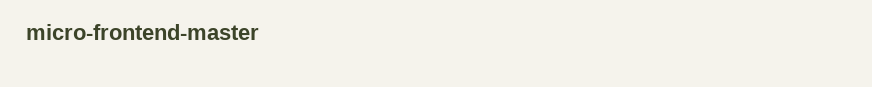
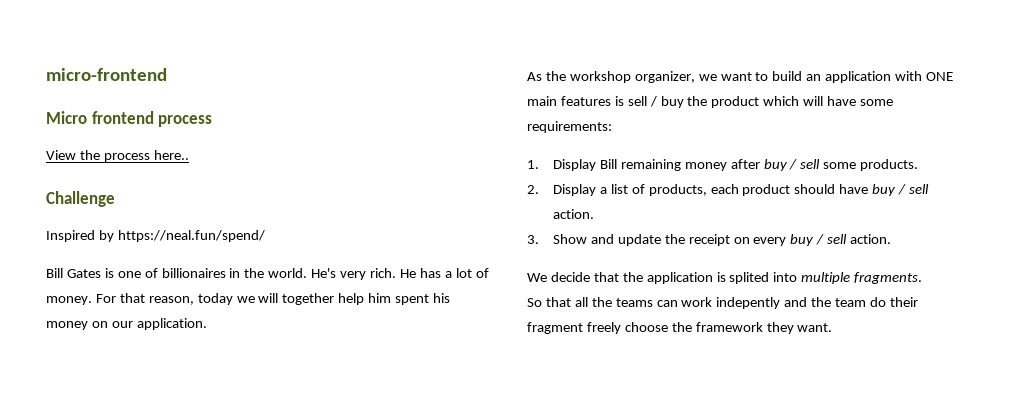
- micro-frontend-master
+ micro-frontend
+ Micro frontend process
+ View the process here..
+ Challenge
+ Inspired by https://neal.fun/spend/
+ Bill Gates is one of billionaires in the world. He's very rich. He has a lot of money. For that reason, today we will together help him spent his money on our application.
+ As the workshop organizer, we want to build an application with ONE main features is sell / buy the product which will have some requirements:
+ 1. Display Bill remaining money after buy / sell some products.
+ 2. Display a list of products, each product should have buy / sell action.
+ 3. Show and update the receipt on every buy / sell action.
+ We decide that the application is splited into multiple fragments.
+ So that all the teams can work indepently and the team do their fragment freely choose the framework they want.

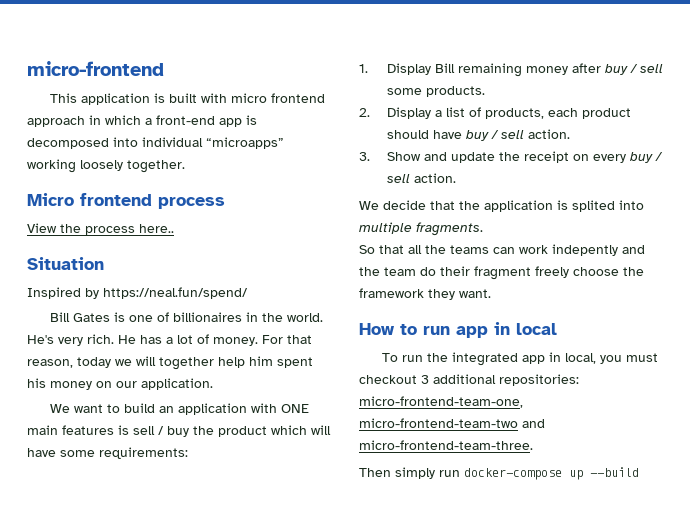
+ This application is built with micro frontend approach in which a front-end app is decomposed into individual “microapps” working loosely together.
- Challenge
+ Situation
- As the workshop organizer, we want to build an application with ONE main features is sell / buy the product which will have some requirements:
+ We want to build an application with ONE main features is sell / buy the product which will have some requirements:
+ How to run app in local
+ To run the integrated app in local, you must checkout 3 additional repositories: micro-frontend-team-one, micro-frontend-team-two and micro-frontend-team-three.
+ Then simply run docker-compose up --build

